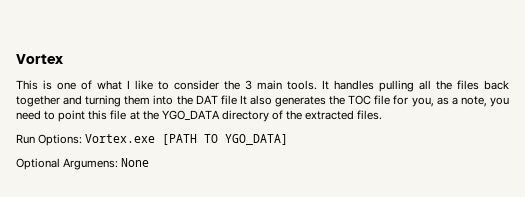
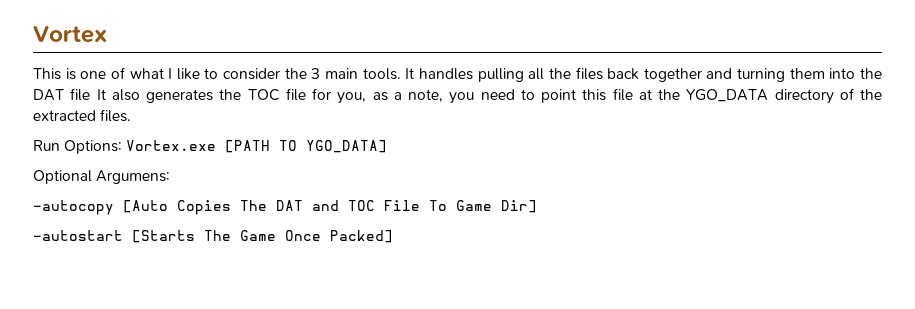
- Optional Argumens: None
+ Optional Argumens:
+ -autocopy [Auto Copies The DAT and TOC File To Game Dir]
+ -autostart [Starts The Game Once Packed]

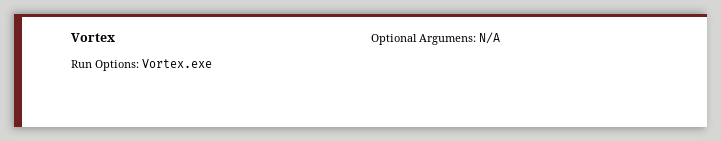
- This is one of what I like to consider the 3 main tools. It handles pulling all the files back together and turning them into the DAT file It also generates the TOC file for you, as a note, you need to point this file at the YGO_DATA directory of the extracted files.
- Run Options: Vortex.exe [PATH TO YGO_DATA]
+ Run Options: Vortex.exe
- Optional Argumens:
- -autocopy [Auto Copies The DAT and TOC File To Game Dir]
- -autostart [Starts The Game Once Packed]
+ Optional Argumens: N/A

